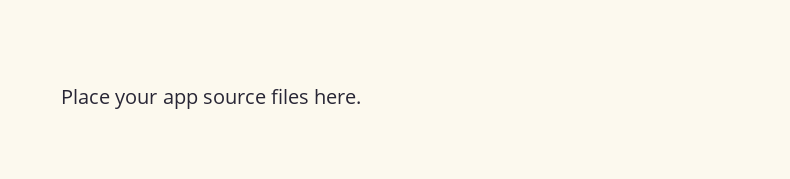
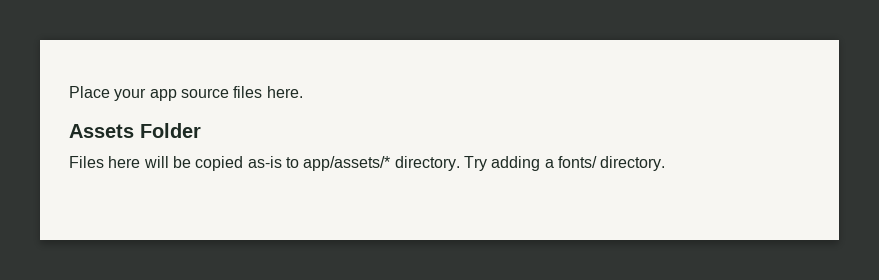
+ Assets Folder
+ Files here will be copied as-is to app/assets/* directory. Try adding a fonts/ directory.

